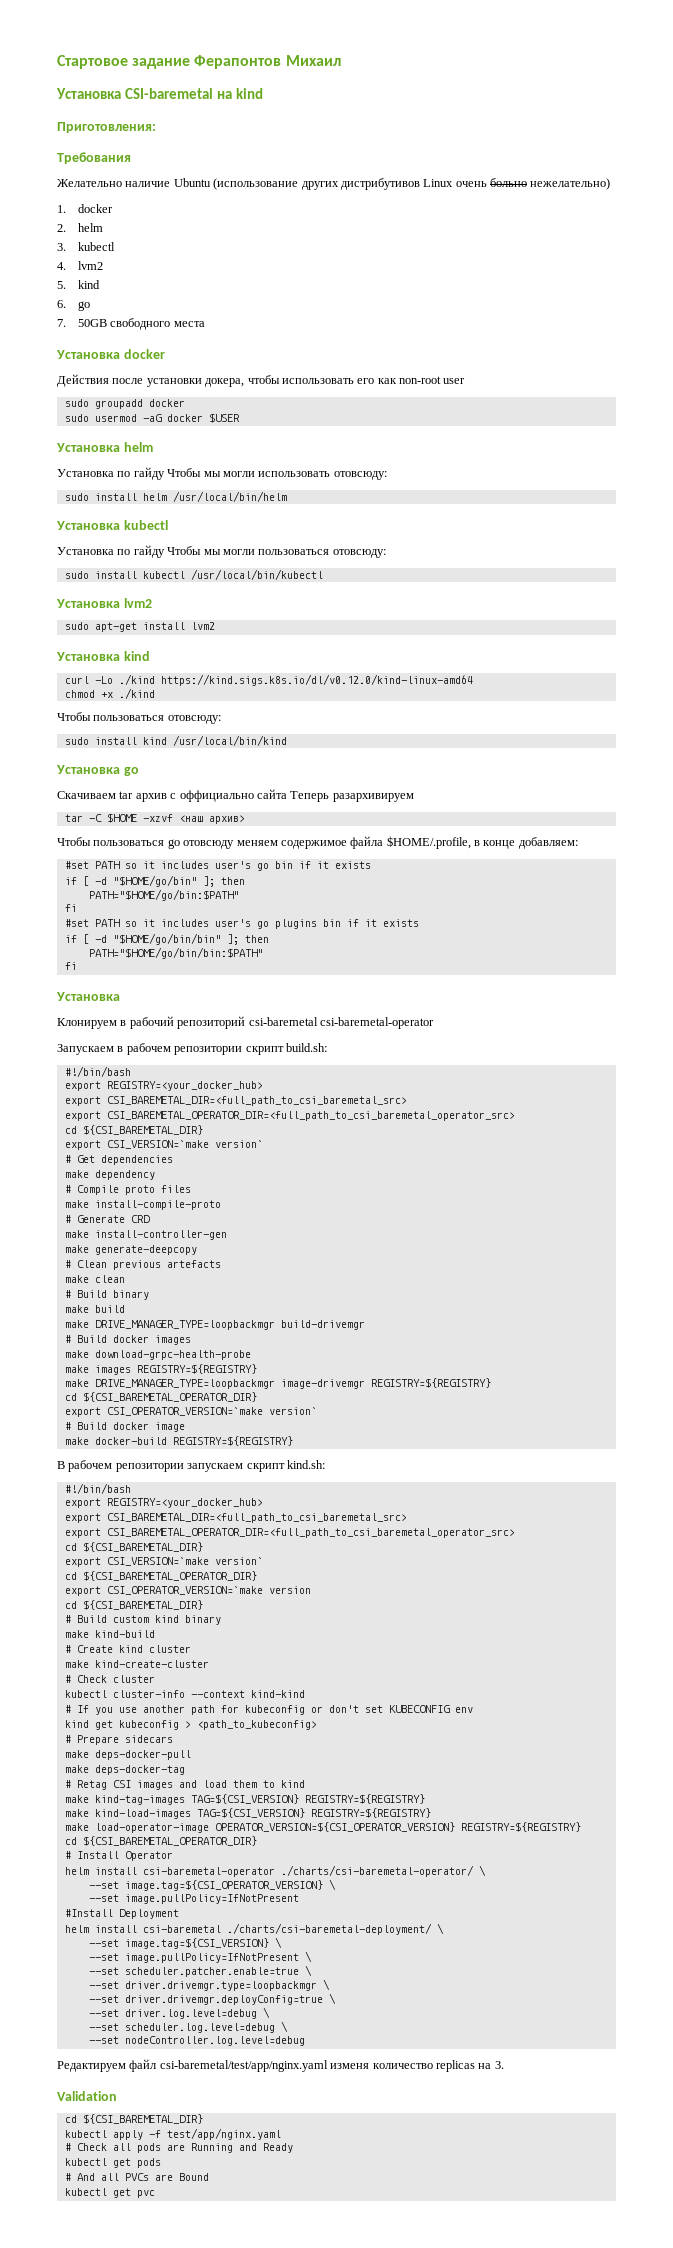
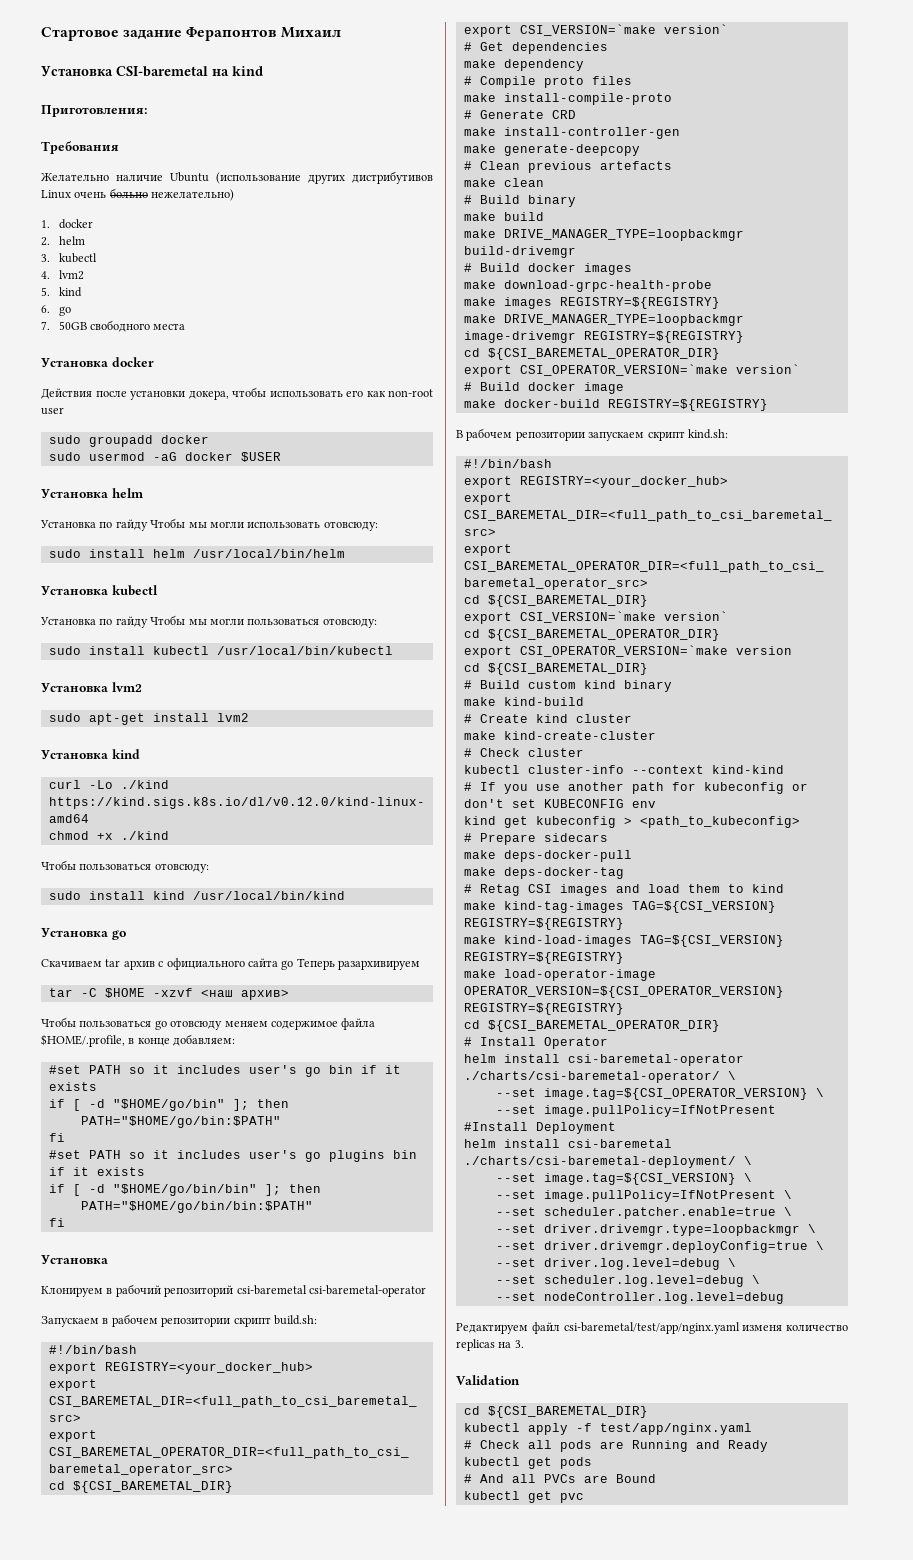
- Скачиваем tar архив с оффициально сайта Теперь разархивируем
+ Скачиваем tar архив с официального сайта go Теперь разархивируем

